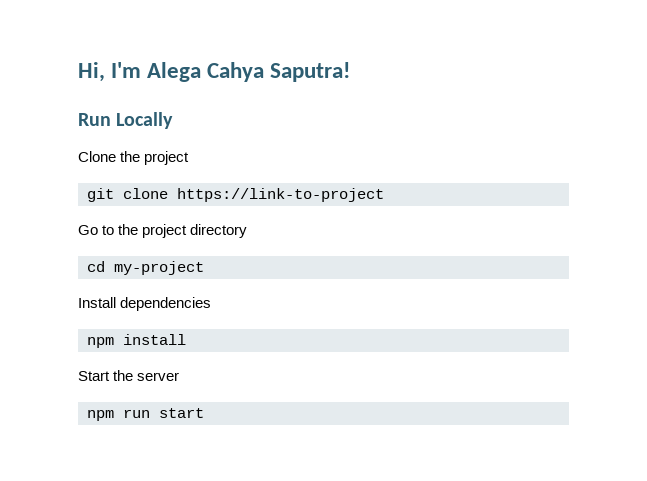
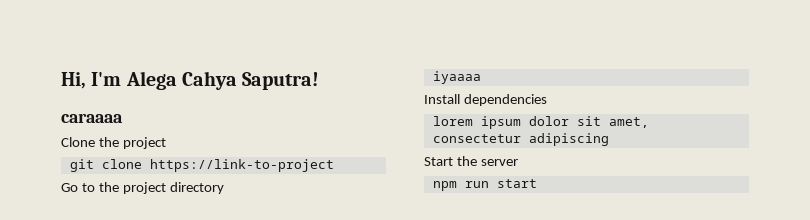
- Run Locally
+ caraaaa
- cd my-project
+ iyaaaa
- npm install
+ lorem ipsum dolor sit amet, consectetur adipiscing

